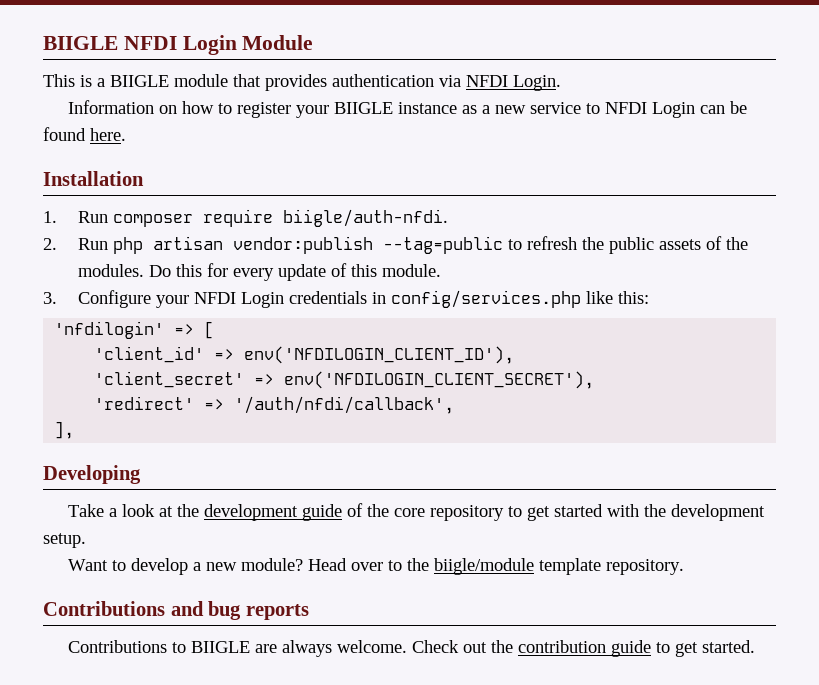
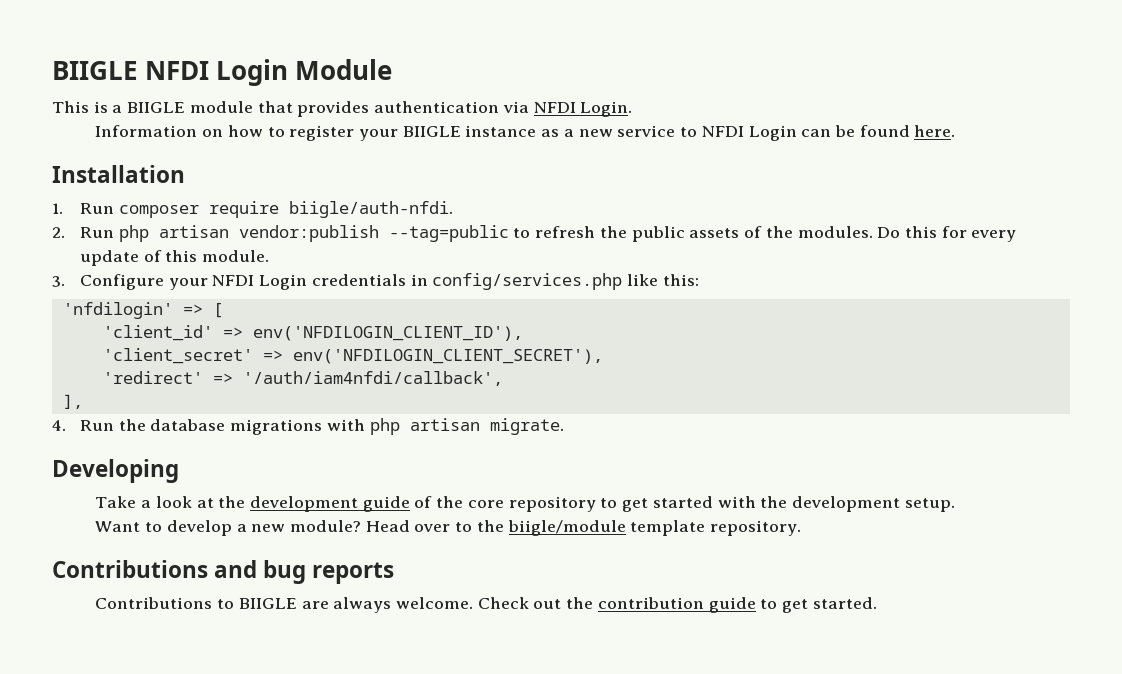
- 'redirect' => '/auth/nfdi/callback',
+ 'redirect' => '/auth/iam4nfdi/callback',
+ 4. Run the database migrations with php artisan migrate.

